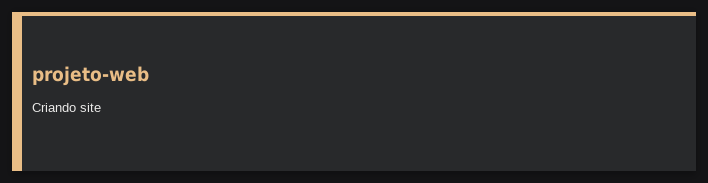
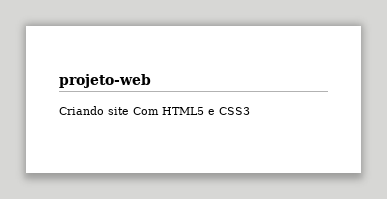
- Criando site
+ Criando site Com HTML5 e CSS3

